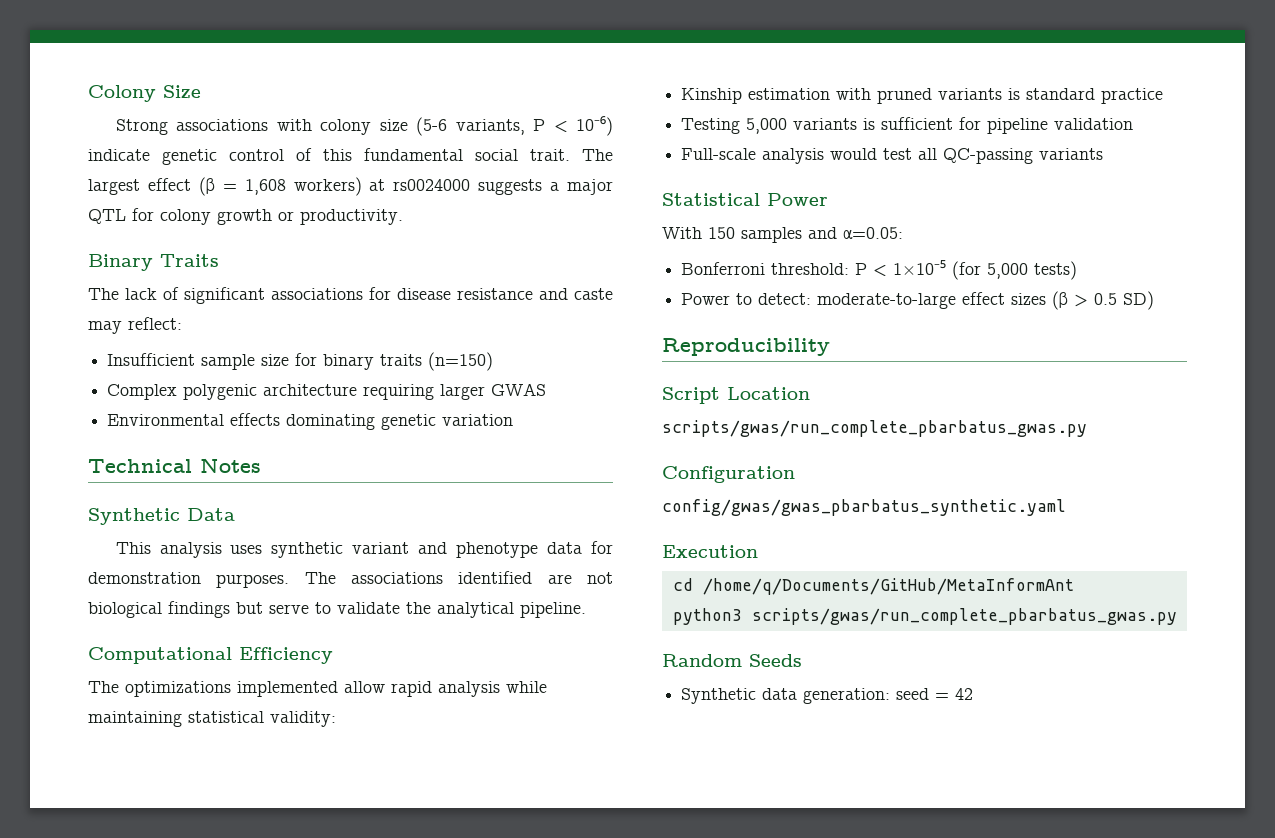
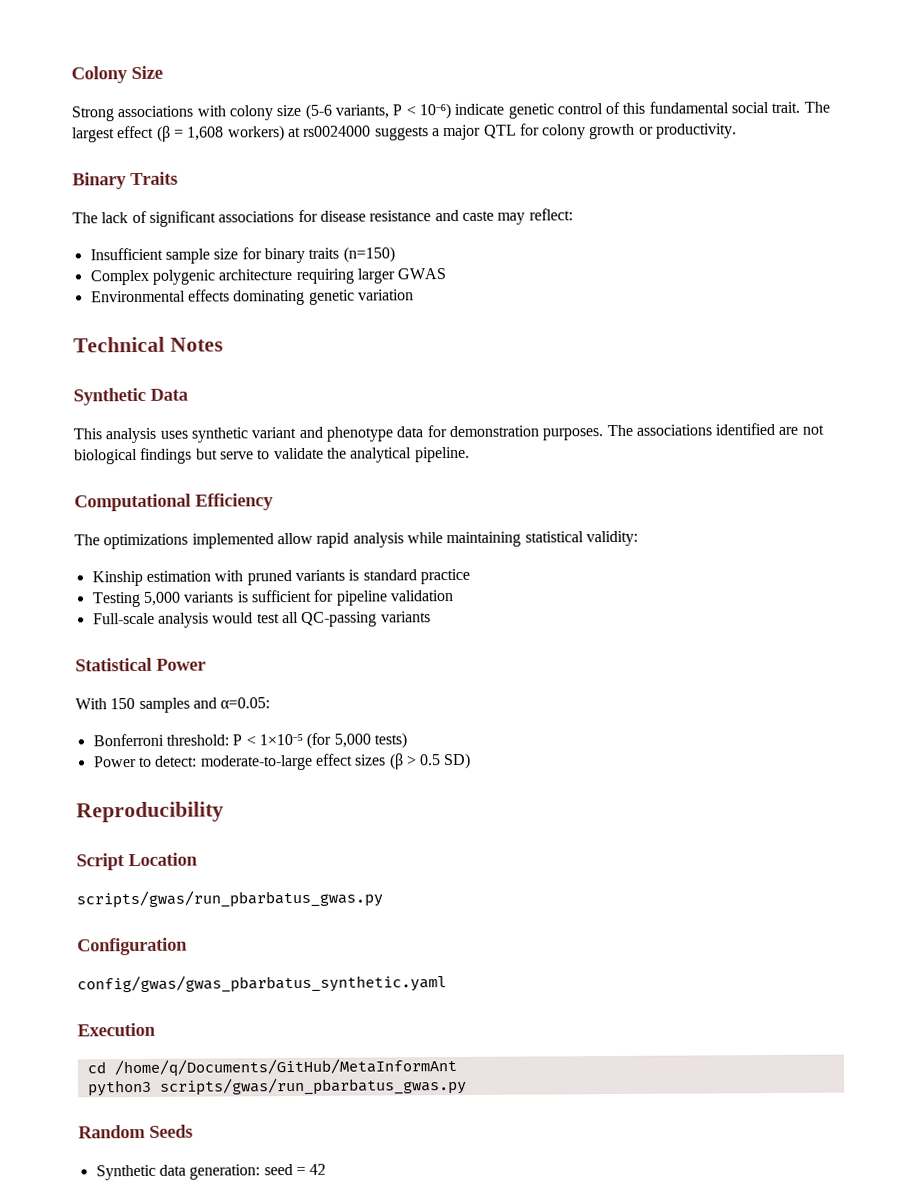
  Script Location
- scripts/gwas/run_complete_pbarbatus_gwas.py
+ scripts/gwas/run_pbarbatus_gwas.py
- python3 scripts/gwas/run_complete_pbarbatus_gwas.py
+ python3 scripts/gwas/run_pbarbatus_gwas.py

